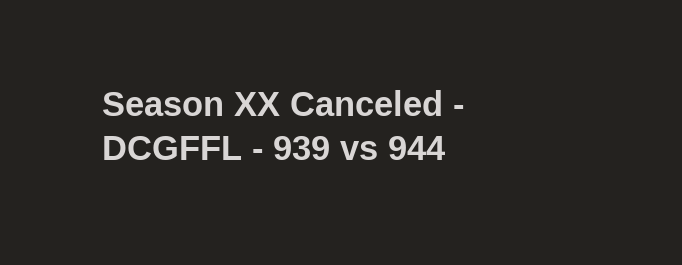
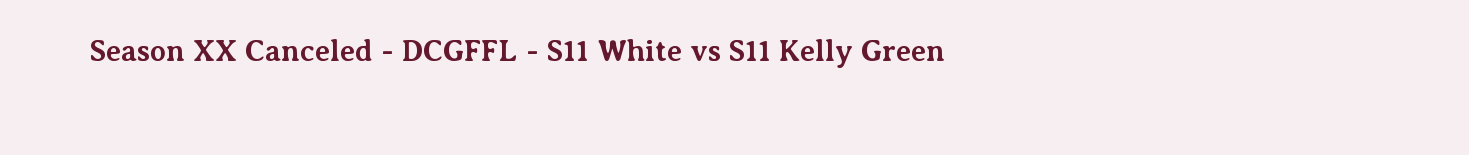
- Season XX Canceled - DCGFFL - 939 vs 944
+ Season XX Canceled - DCGFFL - S11 White vs S11 Kelly Green

